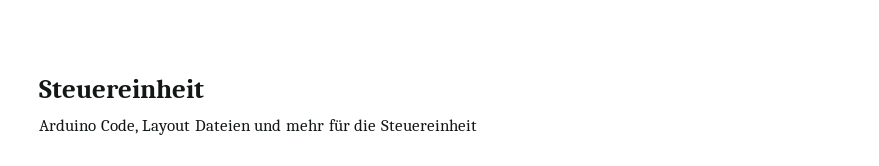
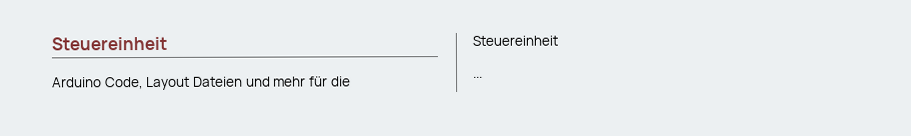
+ ...

